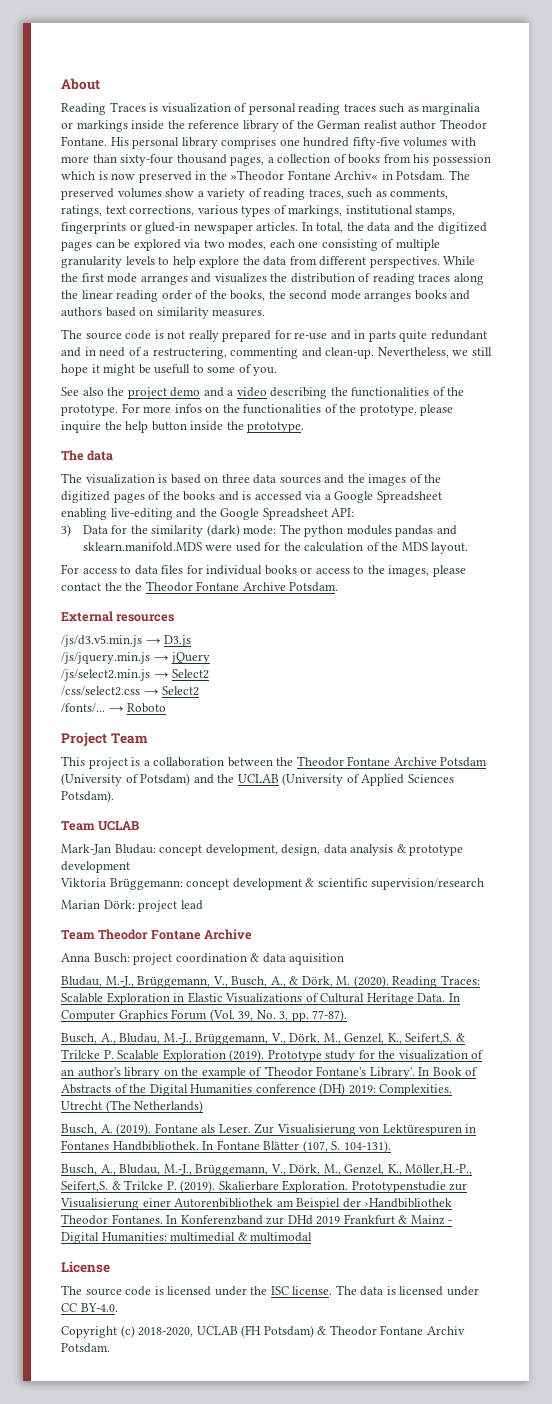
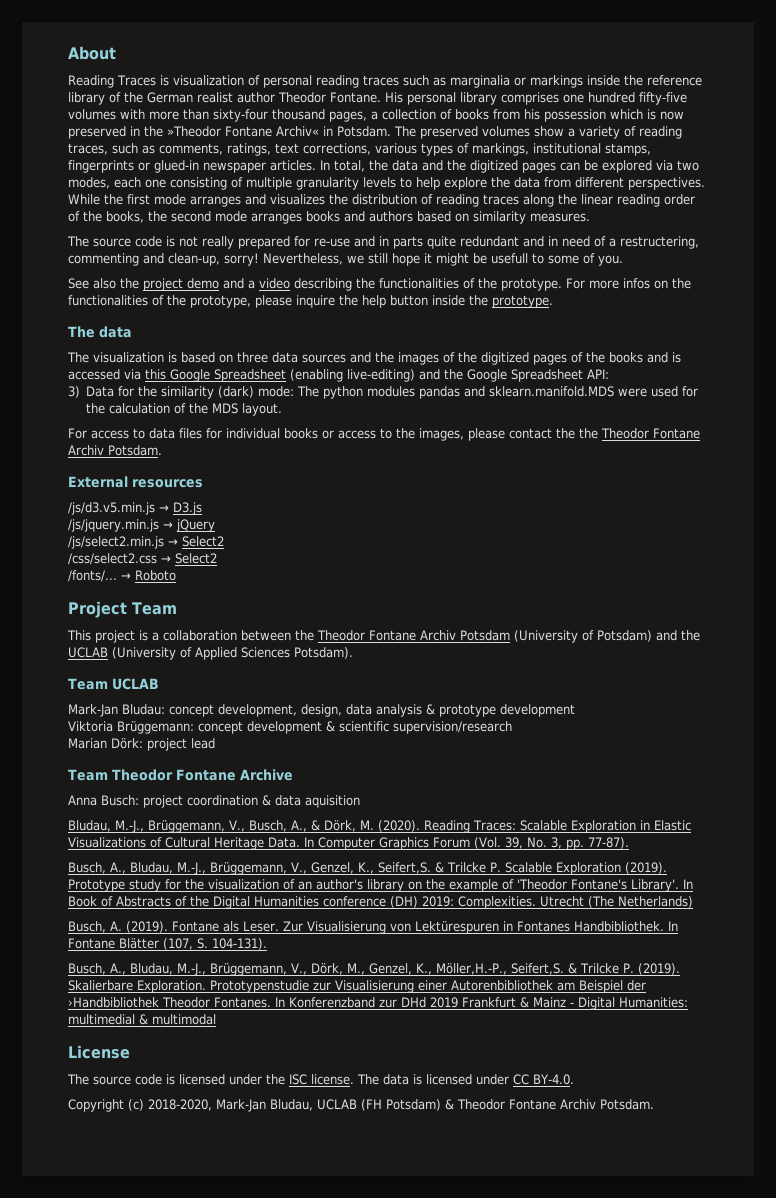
- The source code is not really prepared for re-use and in parts quite redundant and in need of a restructering, commenting and clean-up.
+ The source code is not really prepared for re-use and in parts quite redundant and in need of a restructering, commenting and clean-up, sorry!
- The visualization is based on three data sources and the images of the digitized pages of the books and is accessed via a Google Spreadsheet enabling live-editing and the Google Spreadsheet API:
+ The visualization is based on three data sources and the images of the digitized pages of the books and is accessed via this Google Spreadsheet (enabling live-editing) and the Google Spreadsheet API:
- For access to data files for individual books or access to the images, please contact the the Theodor Fontane Archive Potsdam.
+ For access to data files for individual books or access to the images, please contact the the Theodor Fontane Archiv Potsdam.
- This project is a collaboration between the Theodor Fontane Archive Potsdam (University of Potsdam) and the UCLAB (University of Applied Sciences Potsdam).
+ This project is a collaboration between the Theodor Fontane Archiv Potsdam (University of Potsdam) and the UCLAB (University of Applied Sciences Potsdam).
- Busch, A., Bludau, M.-J., Brüggemann, V., Dörk, M., Genzel, K., Seifert,S.
+ Busch, A., Bludau, M.-J., Brüggemann, V., Genzel, K., Seifert,S.
- Copyright (c) 2018-2020, UCLAB (FH Potsdam) & Theodor Fontane Archiv Potsdam.
+ Copyright (c) 2018-2020, Mark-Jan Bludau, UCLAB (FH Potsdam) & Theodor Fontane Archiv Potsdam.

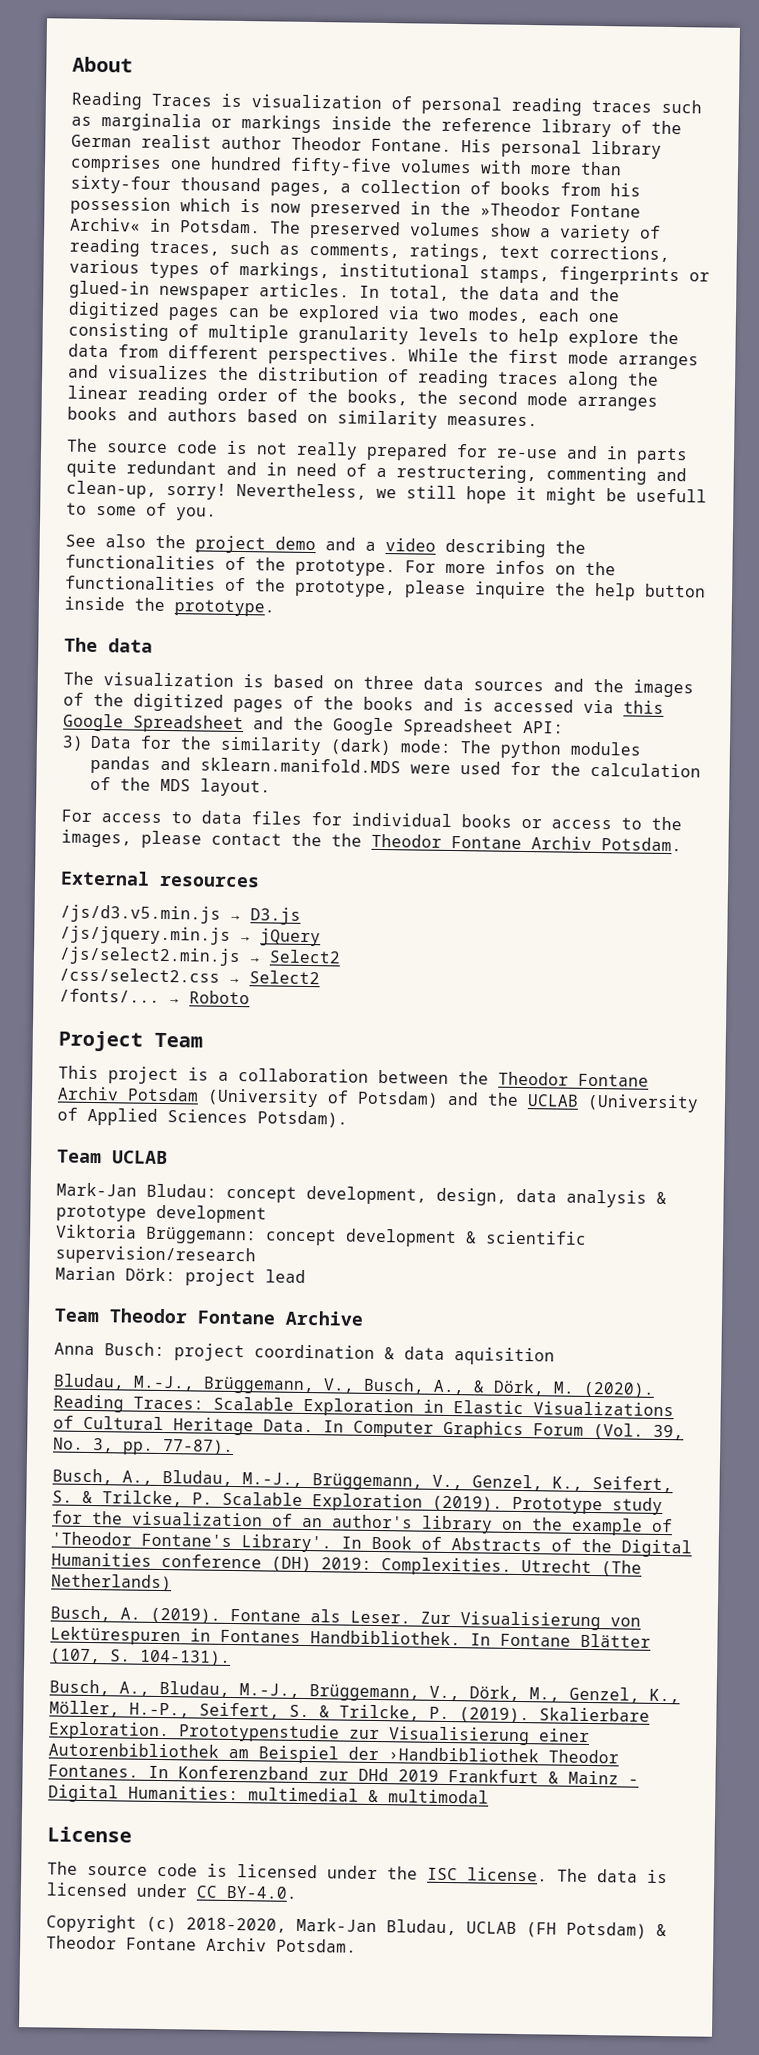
- The visualization is based on three data sources and the images of the digitized pages of the books and is accessed via this Google Spreadsheet (enabling live-editing) and the Google Spreadsheet API:
+ The visualization is based on three data sources and the images of the digitized pages of the books and is accessed via this Google Spreadsheet and the Google Spreadsheet API:
- Busch, A., Bludau, M.-J., Brüggemann, V., Genzel, K., Seifert,S. & Trilcke P. Scalable Exploration (2019).
+ Busch, A., Bludau, M.-J., Brüggemann, V., Genzel, K., Seifert, S. & Trilcke, P. Scalable Exploration (2019).
- Busch, A., Bludau, M.-J., Brüggemann, V., Dörk, M., Genzel, K., Möller,H.-P., Seifert,S. & Trilcke P. (2019).
+ Busch, A., Bludau, M.-J., Brüggemann, V., Dörk, M., Genzel, K., Möller, H.-P., Seifert, S. & Trilcke, P. (2019).

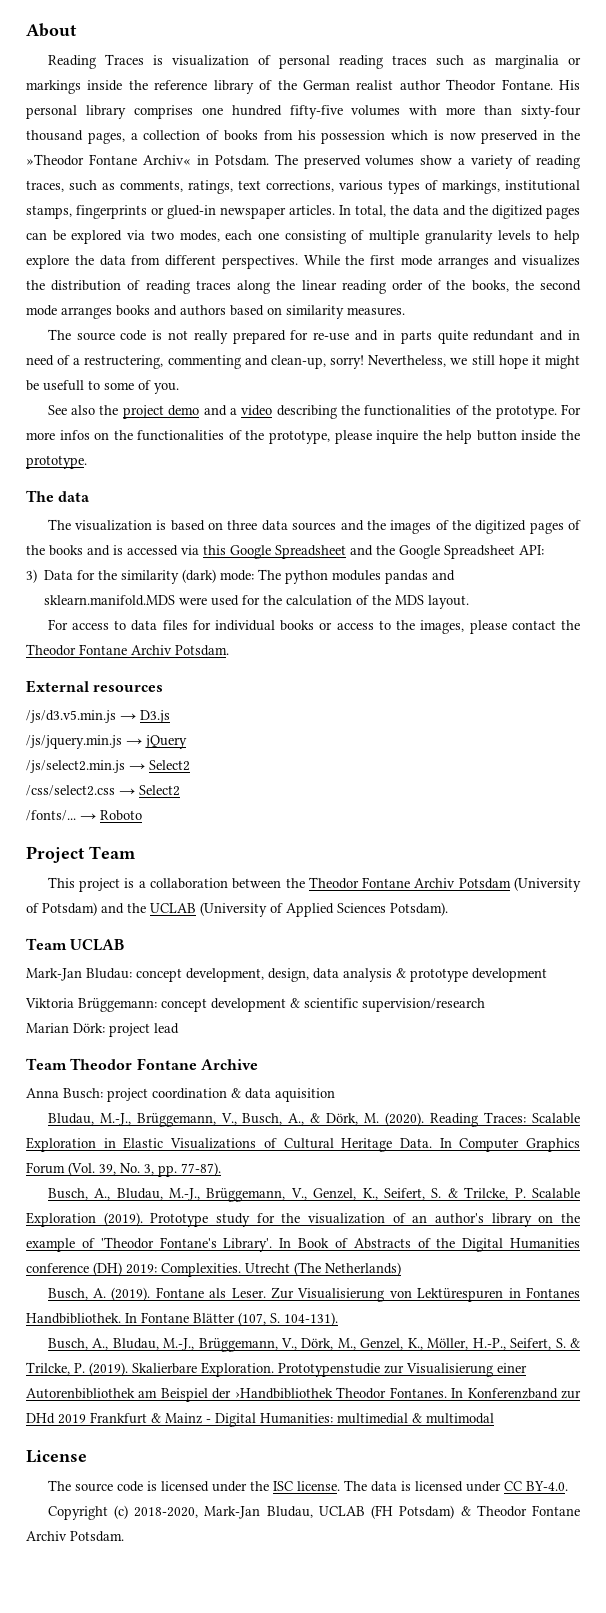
- For access to data files for individual books or access to the images, please contact the the Theodor Fontane Archiv Potsdam.
+ For access to data files for individual books or access to the images, please contact the Theodor Fontane Archiv Potsdam.

